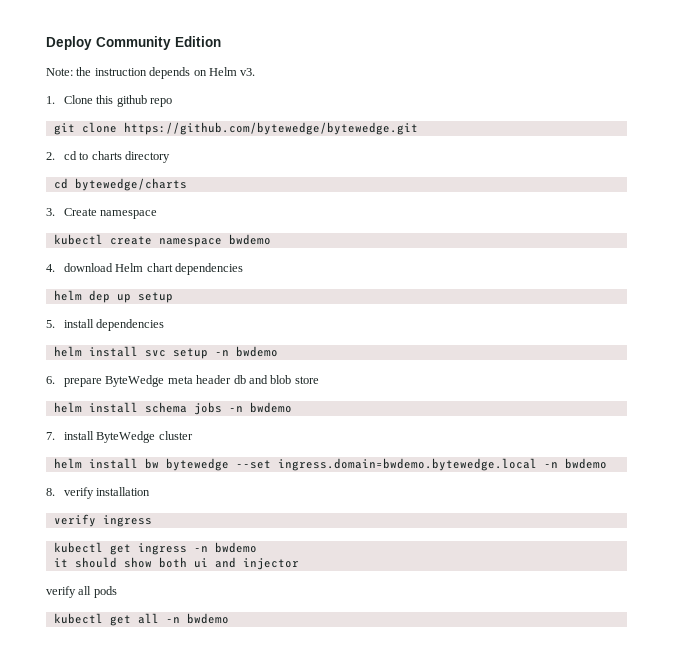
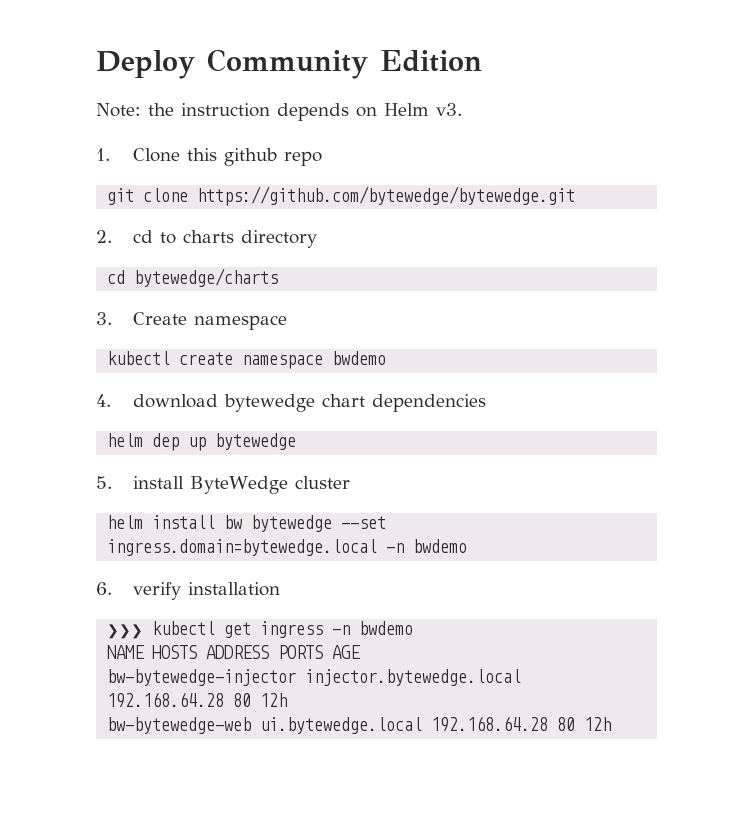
- 4. download Helm chart dependencies
+ 4. download bytewedge chart dependencies
- helm dep up setup
- 5. install dependencies
- helm install svc setup -n bwdemo
- 6. prepare ByteWedge meta header db and blob store
- helm install schema jobs -n bwdemo
- 7. install ByteWedge cluster
+ helm dep up bytewedge
+ 5. install ByteWedge cluster
- helm install bw bytewedge --set ingress.domain=bwdemo.bytewedge.local -n bwdemo
- 8. verify installation
+ helm install bw bytewedge --set ingress.domain=bytewedge.local -n bwdemo
+ 6. verify installation
- verify ingress
- kubectl get ingress -n bwdemo
+ ❯❯❯ kubectl get ingress -n bwdemo
- it should show both ui and injector
- verify all pods
- kubectl get all -n bwdemo
+ NAME HOSTS ADDRESS PORTS AGE
+ bw-bytewedge-injector injector.bytewedge.local 192.168.64.28 80 12h
+ bw-bytewedge-web ui.bytewedge.local 192.168.64.28 80 12h

